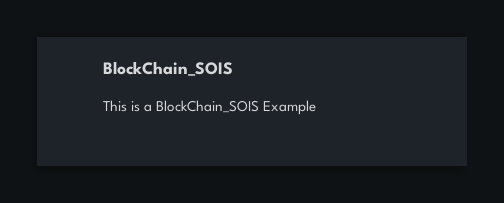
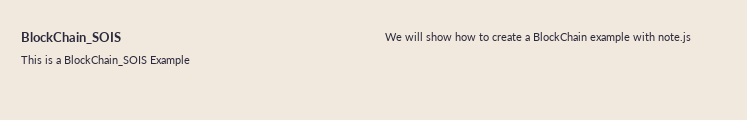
+ We will show how to create a BlockChain example with note.js

